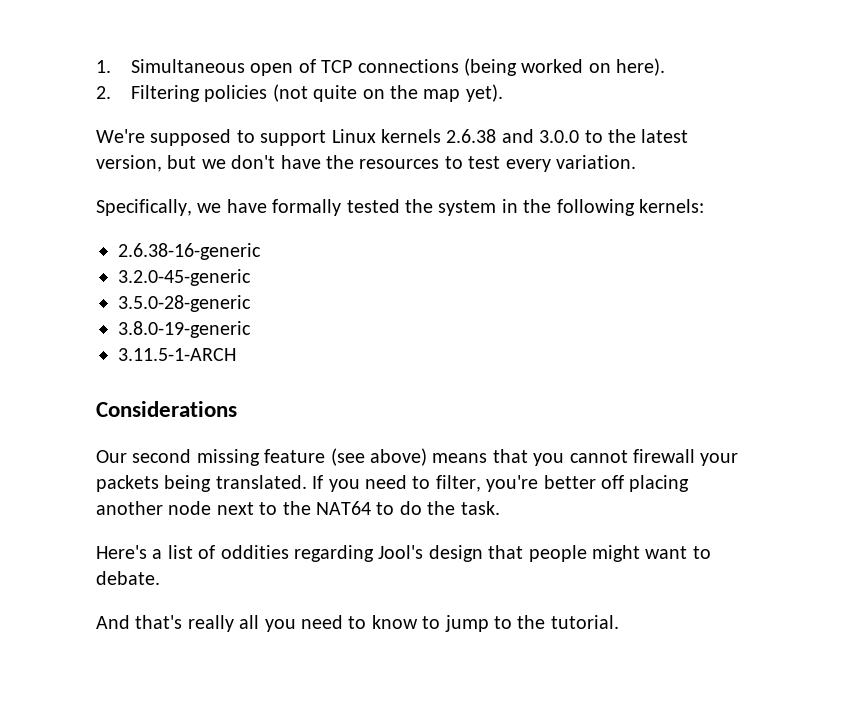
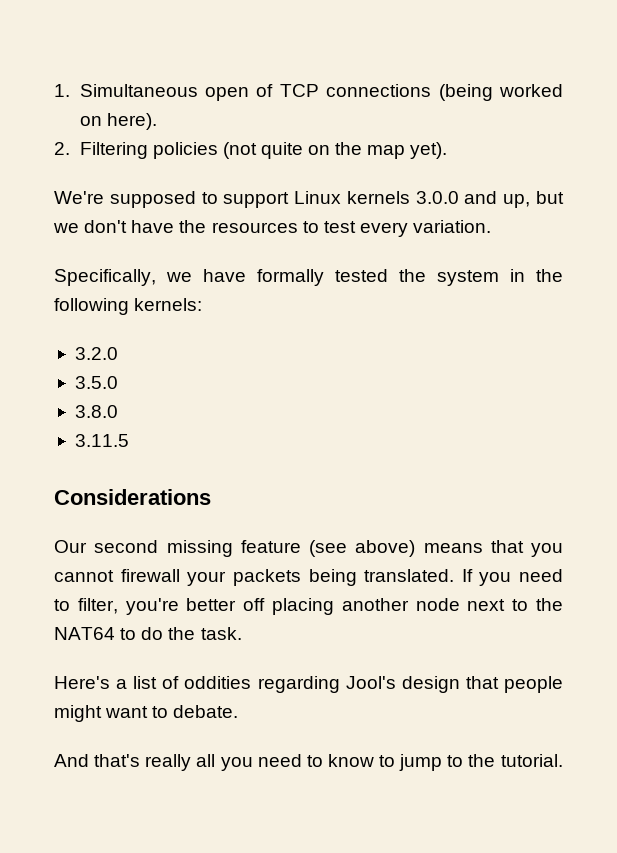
- We're supposed to support Linux kernels 2.6.38 and 3.0.0 to the latest version, but we don't have the resources to test every variation.
+ We're supposed to support Linux kernels 3.0.0 and up, but we don't have the resources to test every variation.
- 2.6.38-16-generic
- 3.2.0-45-generic
- 3.5.0-28-generic
- 3.8.0-19-generic
- 3.11.5-1-ARCH
+ 3.2.0
+ 3.5.0
+ 3.8.0
+ 3.11.5

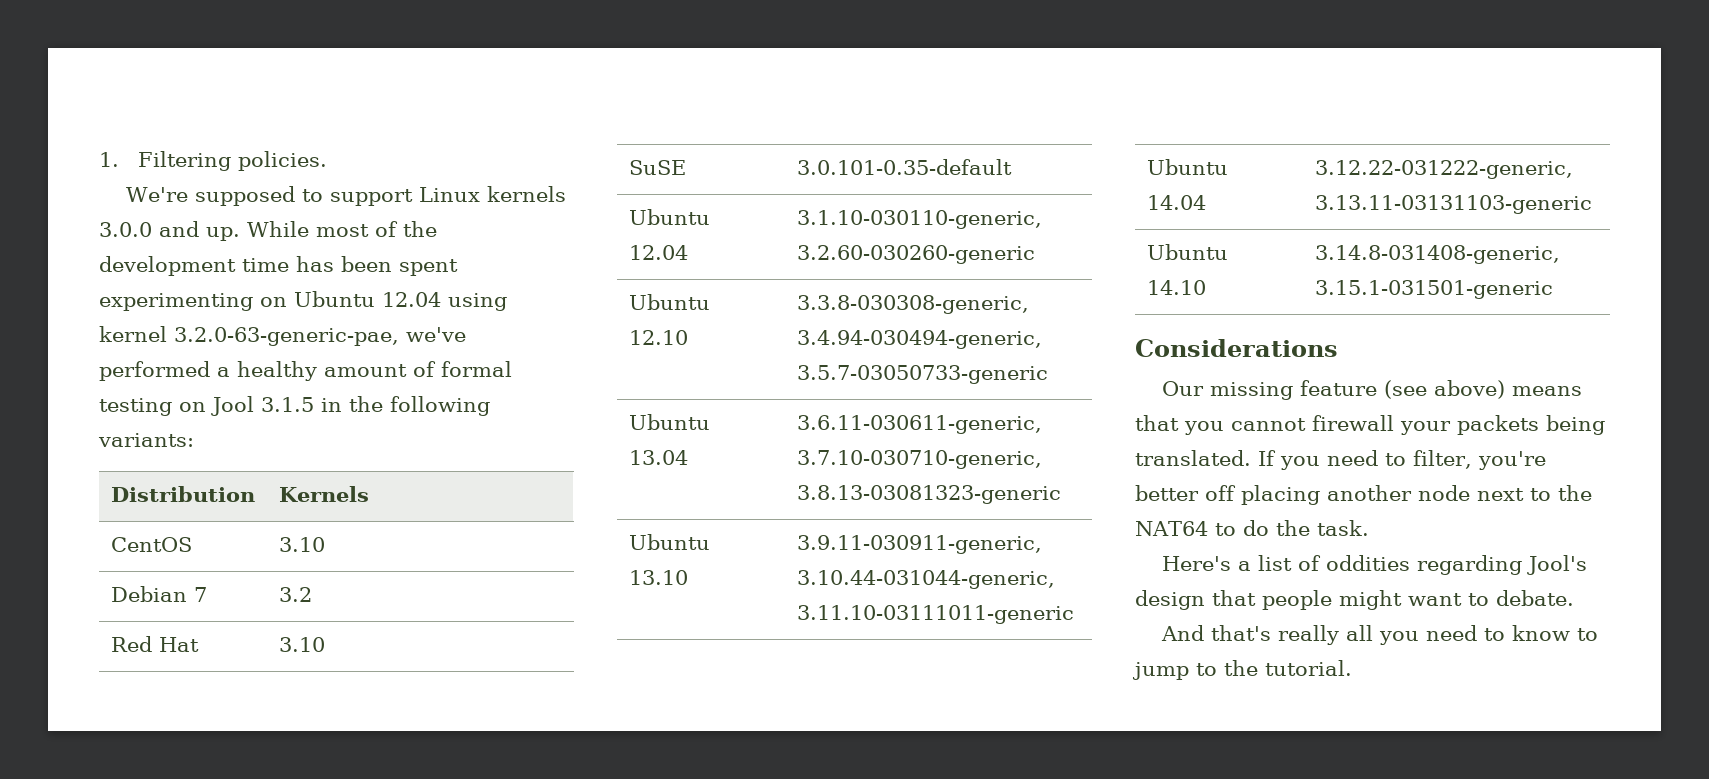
- 1. Simultaneous open of TCP connections (being worked on here).
- 2. Filtering policies (not quite on the map yet).
+ 1. Filtering policies.
- We're supposed to support Linux kernels 3.0.0 and up, but we don't have the resources to test every variation.
- Specifically, we have formally tested the system in the following kernels:
- 3.2.0
- 3.5.0
- 3.8.0
- 3.11.5
+ We're supposed to support Linux kernels 3.0.0 and up. While most of the development time has been spent experimenting on Ubuntu 12.04 using kernel 3.2.0-63-generic-pae, we've performed a healthy amount of formal testing on Jool 3.1.5 in the following variants:
+ Distribution | Kernels
+ CentOS | 3.10
+ Debian 7 | 3.2
+ Red Hat | 3.10
+ SuSE | 3.0.101-0.35-default
+ Ubuntu 12.04 | 3.1.10-030110-generic, 3.2.60-030260-generic
+ Ubuntu 12.10 | 3.3.8-030308-generic, 3.4.94-030494-generic, 3.5.7-03050733-generic
+ Ubuntu 13.04 | 3.6.11-030611-generic, 3.7.10-030710-generic, 3.8.13-03081323-generic
+ Ubuntu 13.10 | 3.9.11-030911-generic, 3.10.44-031044-generic, 3.11.10-03111011-generic
+ Ubuntu 14.04 | 3.12.22-031222-generic, 3.13.11-03131103-generic
+ Ubuntu 14.10 | 3.14.8-031408-generic, 3.15.1-031501-generic
- Our second missing feature (see above) means that you cannot firewall your packets being translated.
+ Our missing feature (see above) means that you cannot firewall your packets being translated.

